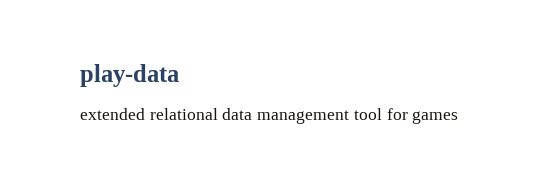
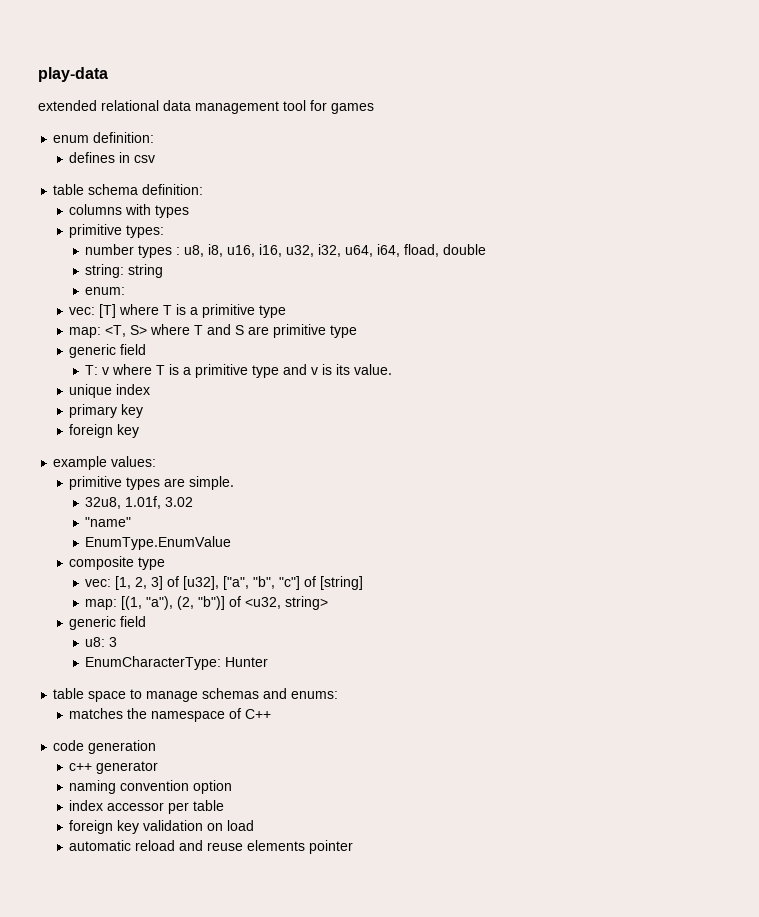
+ enum definition:
+ defines in csv
+ table schema definition:
+ columns with types
+ primitive types:
+ number types : u8, i8, u16, i16, u32, i32, u64, i64, fload, double
+ string: string
+ enum:
+ vec: [T] where T is a primitive type
+ map: <T, S> where T and S are primitive type
+ generic field
+ T: v where T is a primitive type and v is its value.
+ unique index
+ primary key
+ foreign key
+ example values:
+ primitive types are simple.
+ 32u8, 1.01f, 3.02
+ "name"
+ EnumType.EnumValue
+ composite type
+ vec: [1, 2, 3] of [u32], ["a", "b", "c"] of [string]
+ map: [(1, "a"), (2, "b")] of <u32, string>
+ generic field
+ u8: 3
+ EnumCharacterType: Hunter
+ table space to manage schemas and enums:
+ matches the namespace of C++
+ code generation
+ c++ generator
+ naming convention option
+ index accessor per table
+ foreign key validation on load
+ automatic reload and reuse elements pointer

